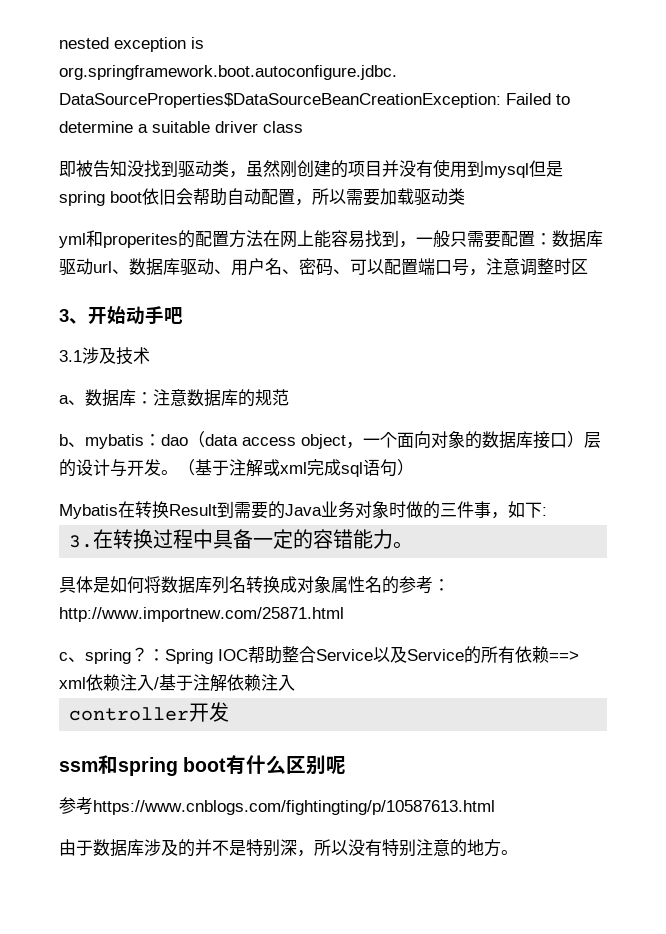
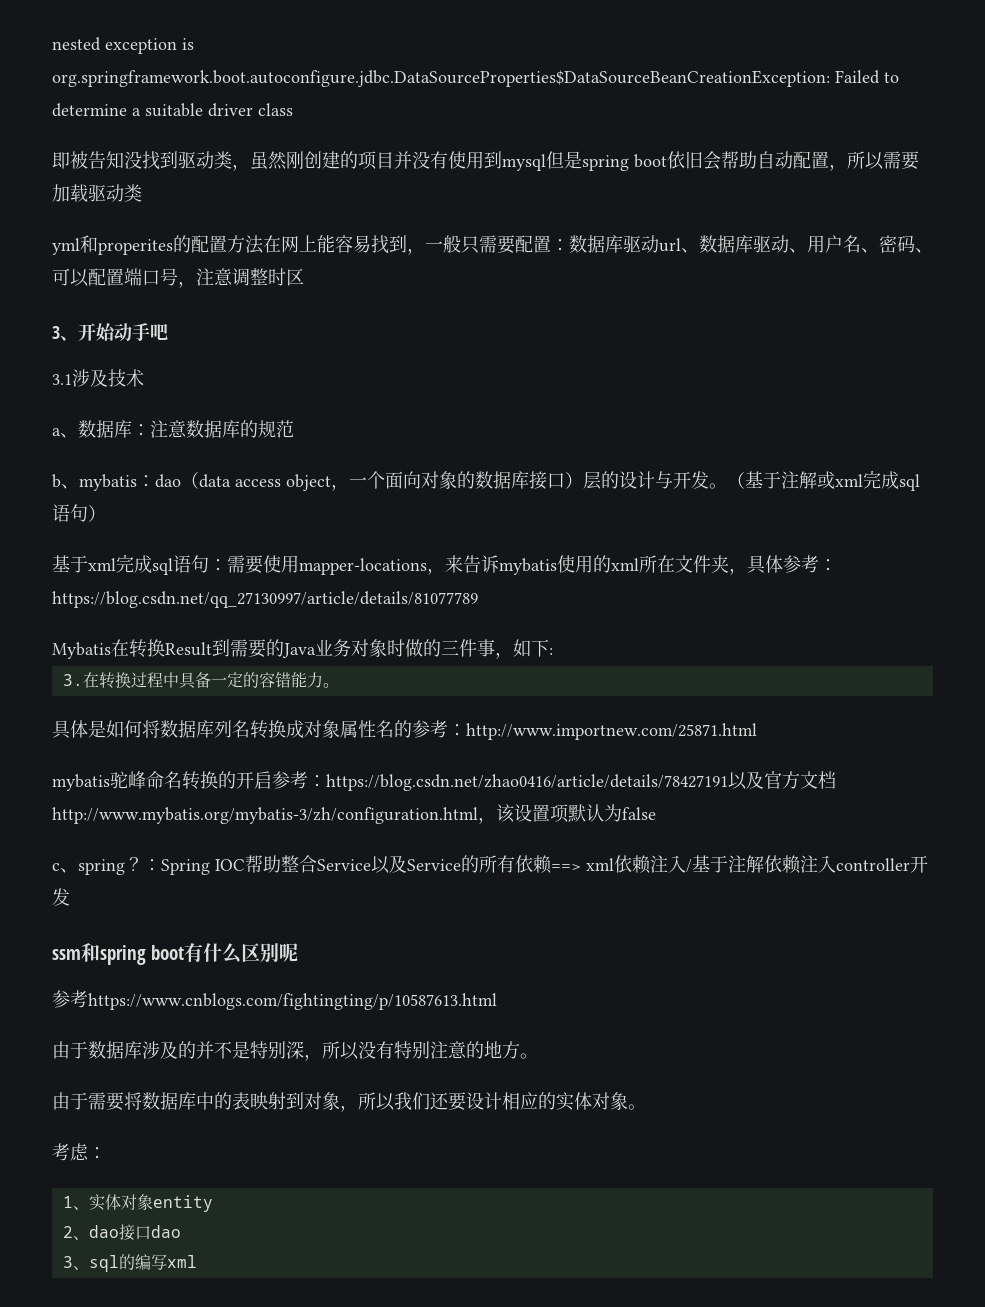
+ 基于xml完成sql语句：需要使用mapper-locations，来告诉mybatis使用的xml所在文件夹，具体参考：https://blog.csdn.net/qq_27130997/article/details/81077789
+ mybatis驼峰命名转换的开启参考：https://blog.csdn.net/zhao0416/article/details/78427191以及官方文档http://www.mybatis.org/mybatis-3/zh/configuration.html，该设置项默认为false
- ：Spring IOC帮助整合Service以及Service的所有依赖==> xml依赖注入/基于注解依赖注入
- controller开发
+ ：Spring IOC帮助整合Service以及Service的所有依赖==> xml依赖注入/基于注解依赖注入controller开发
+ 由于需要将数据库中的表映射到对象，所以我们还要设计相应的实体对象。
+ 考虑：
+ 1、实体对象entity
+ 2、dao接口dao
+ 3、sql的编写xml

